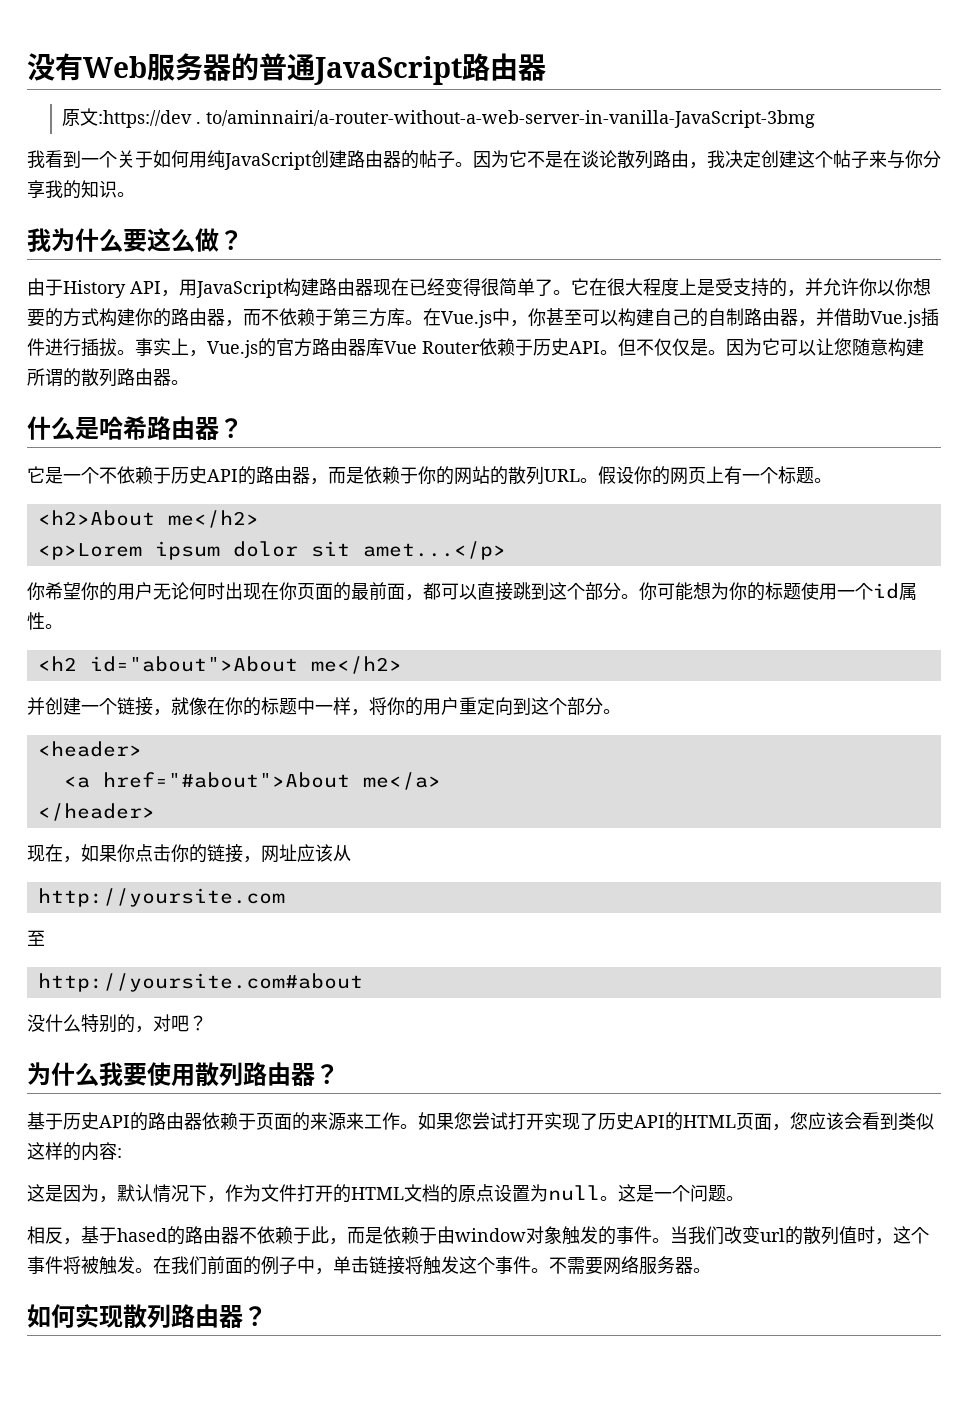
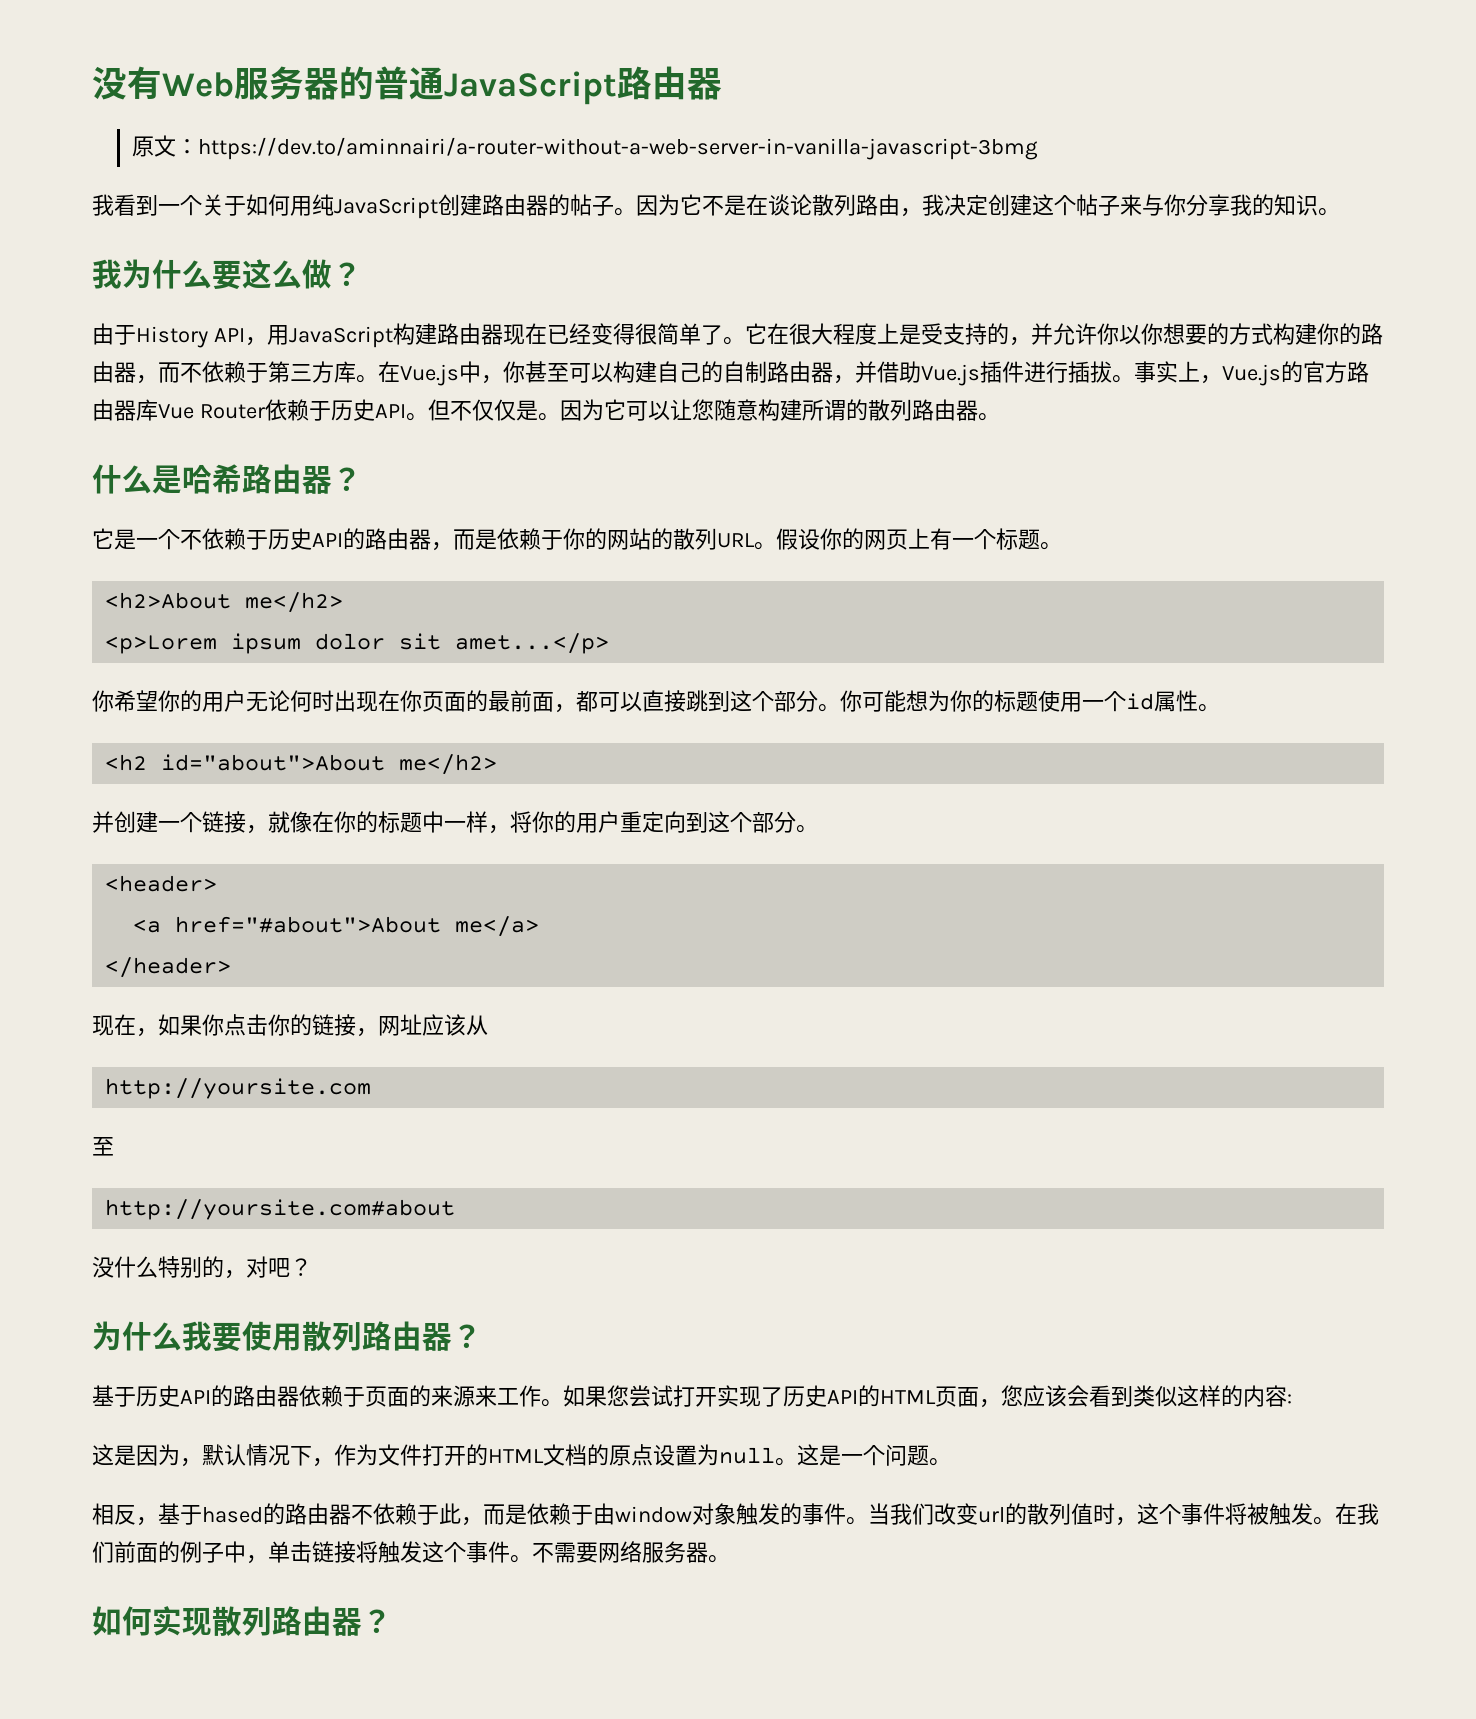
- 原文:https://dev . to/aminnairi/a-router-without-a-web-server-in-vanilla-JavaScript-3bmg
+ 原文：https://dev.to/aminnairi/a-router-without-a-web-server-in-vanilla-javascript-3bmg

